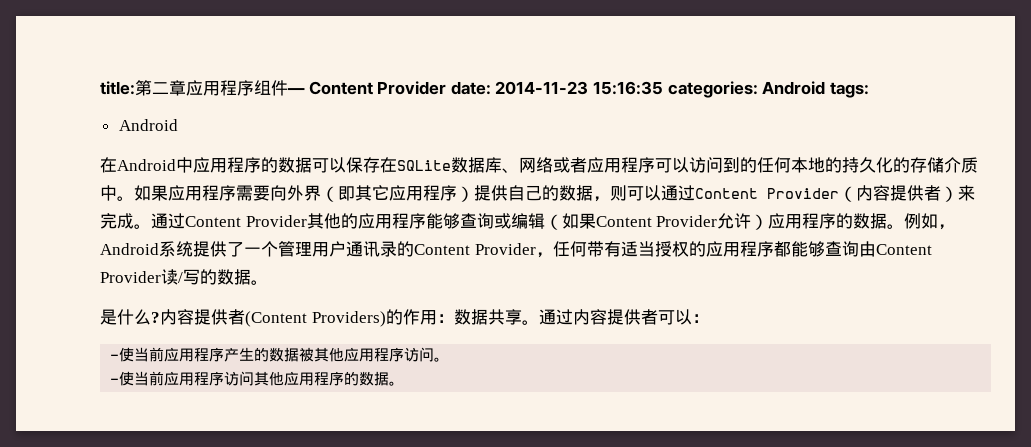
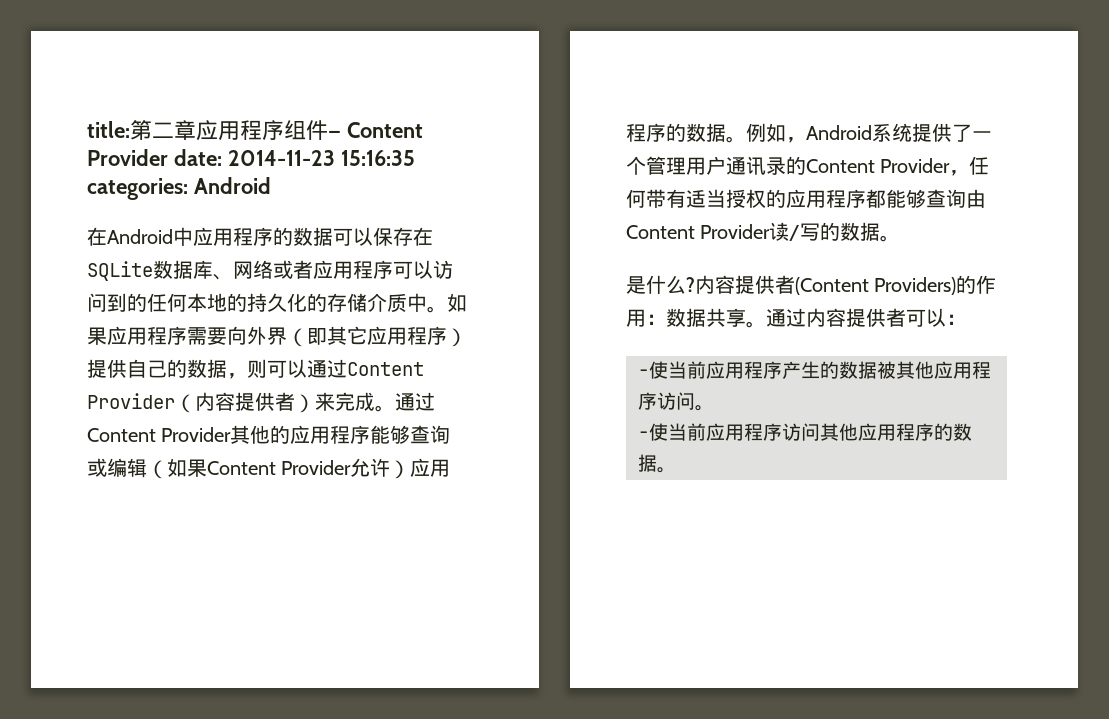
- title:第二章应用程序组件— Content Provider date: 2014-11-23 15:16:35 categories: Android tags:
- Android
+ title:第二章应用程序组件— Content Provider date: 2014-11-23 15:16:35 categories: Android

